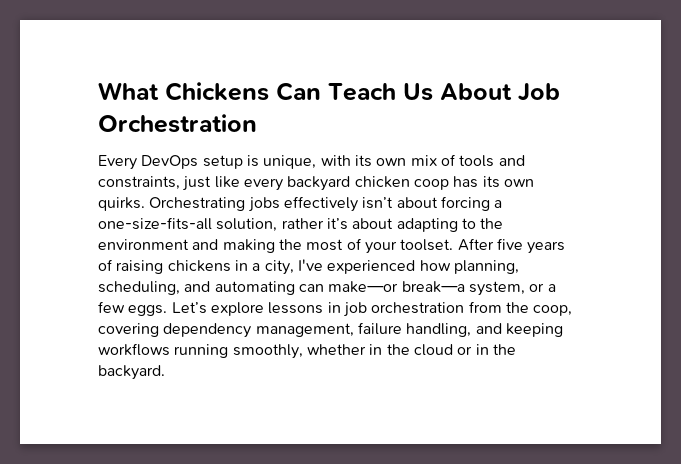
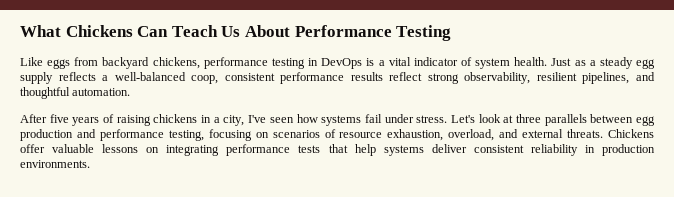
- What Chickens Can Teach Us About Job Orchestration
- Every DevOps setup is unique, with its own mix of tools and constraints, just like every backyard chicken coop has its own quirks. Orchestrating jobs effectively isn’t about forcing a one-size-fits-all solution, rather it’s about adapting to the environment and making the most of your toolset. After five years of raising chickens in a city, I've experienced how planning, scheduling, and automating can make—or break—a system, or a few eggs. Let’s explore lessons in job orchestration from the coop, covering dependency management, failure handling, and keeping workflows running smoothly, whether in the cloud or in the backyard.
+ What Chickens Can Teach Us About Performance Testing
+ Like eggs from backyard chickens, performance testing in DevOps is a vital indicator of system health. Just as a steady egg supply reflects a well-balanced coop, consistent performance results reflect strong observability, resilient pipelines, and thoughtful automation.
+ After five years of raising chickens in a city, I've seen how systems fail under stress. Let's look at three parallels between egg production and performance testing, focusing on scenarios of resource exhaustion, overload, and external threats. Chickens offer valuable lessons on integrating performance tests that help systems deliver consistent reliability in production environments.

